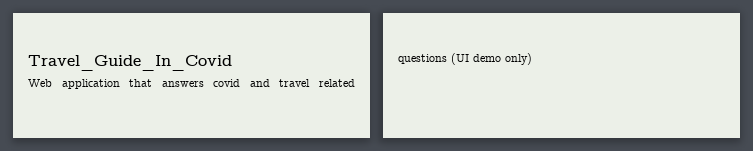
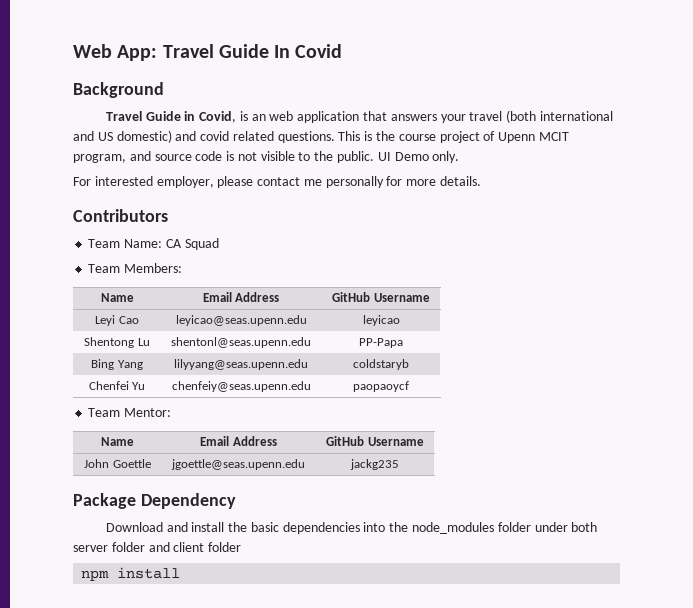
- Travel_Guide_In_Covid
- Web application that answers covid and travel related questions (UI demo only)
+ Web App: Travel Guide In Covid
+ Background
+ Travel Guide in Covid, is an web application that answers your travel (both international and US domestic) and covid related questions. This is the course project of Upenn MCIT program, and source code is not visible to the public. UI Demo only.
+ For interested employer, please contact me personally for more details.
+ Contributors
+ Team Name: CA Squad
+ Team Members:
+ Name | Email Address | GitHub Username
+ Leyi Cao | leyicao@seas.upenn.edu | leyicao
+ Shentong Lu | shentonl@seas.upenn.edu | PP-Papa
+ Bing Yang | lilyyang@seas.upenn.edu | coldstaryb
+ Chenfei Yu | chenfeiy@seas.upenn.edu | paopaoycf
+ Team Mentor:
+ Name | Email Address | GitHub Username
+ John Goettle | jgoettle@seas.upenn.edu | jackg235
+ Package Dependency
+ Download and install the basic dependencies into the node_modules folder under both server folder and client folder
+ npm install

